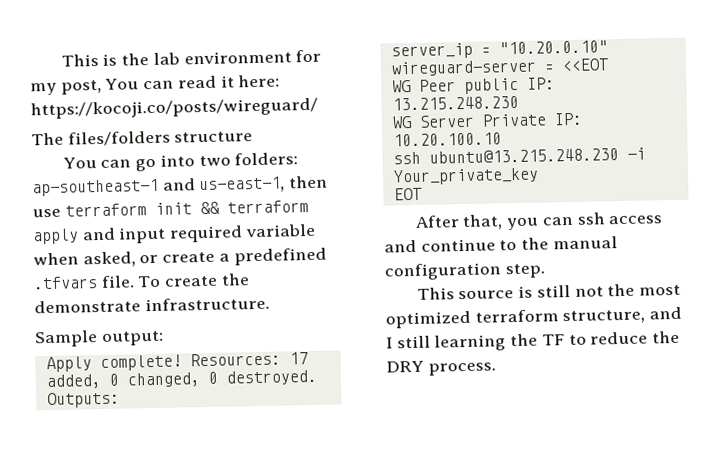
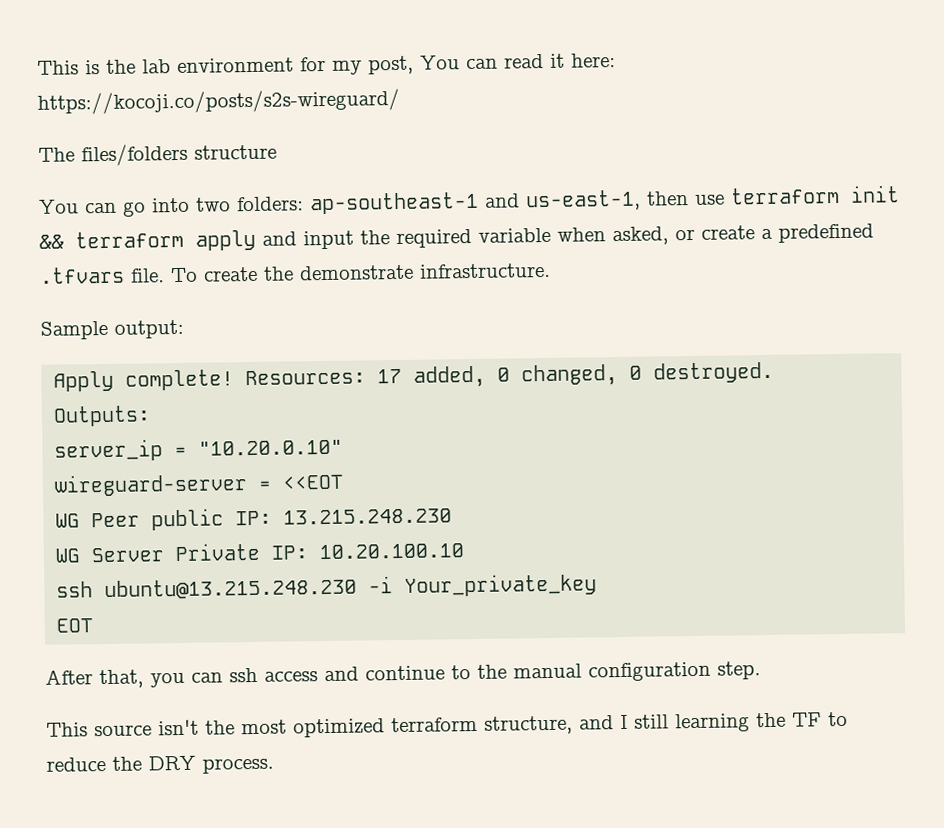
- This is the lab environment for my post, You can read it here: https://kocoji.co/posts/wireguard/
+ This is the lab environment for my post, You can read it here: https://kocoji.co/posts/s2s-wireguard/
- You can go into two folders: ap-southeast-1 and us-east-1, then use terraform init && terraform apply and input required variable when asked, or create a predefined .tfvars file.
+ You can go into two folders: ap-southeast-1 and us-east-1, then use terraform init && terraform apply and input the required variable when asked, or create a predefined .tfvars file.
- This source is still not the most optimized terraform structure, and I still learning the TF to reduce the DRY process.
+ This source isn't the most optimized terraform structure, and I still learning the TF to reduce the DRY process.

